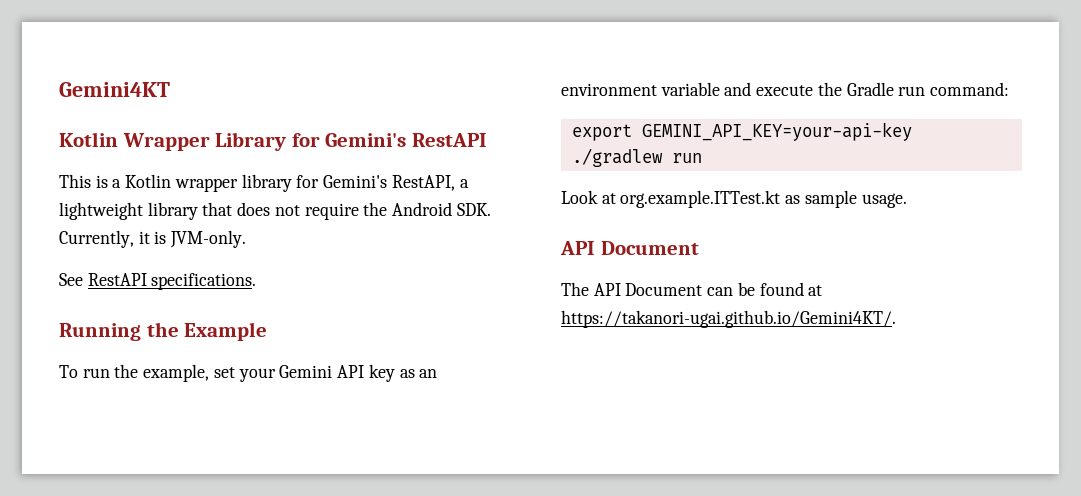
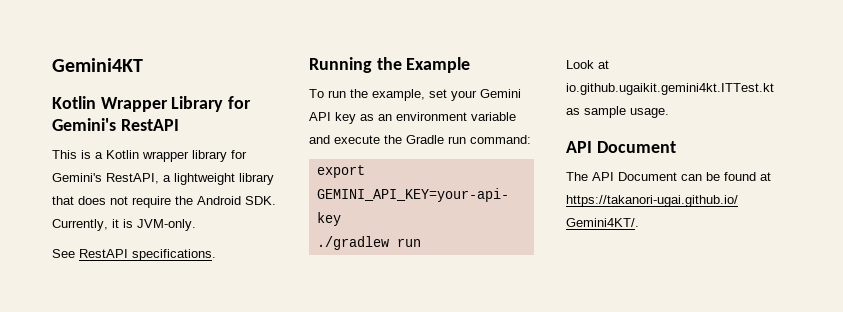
- Look at org.example.ITTest.kt as sample usage.
+ Look at io.github.ugaikit.gemini4kt.ITTest.kt as sample usage.

